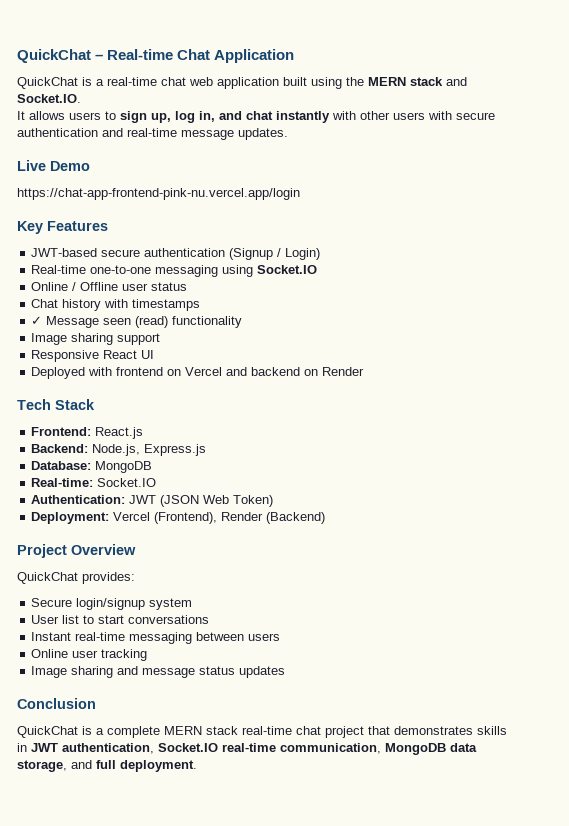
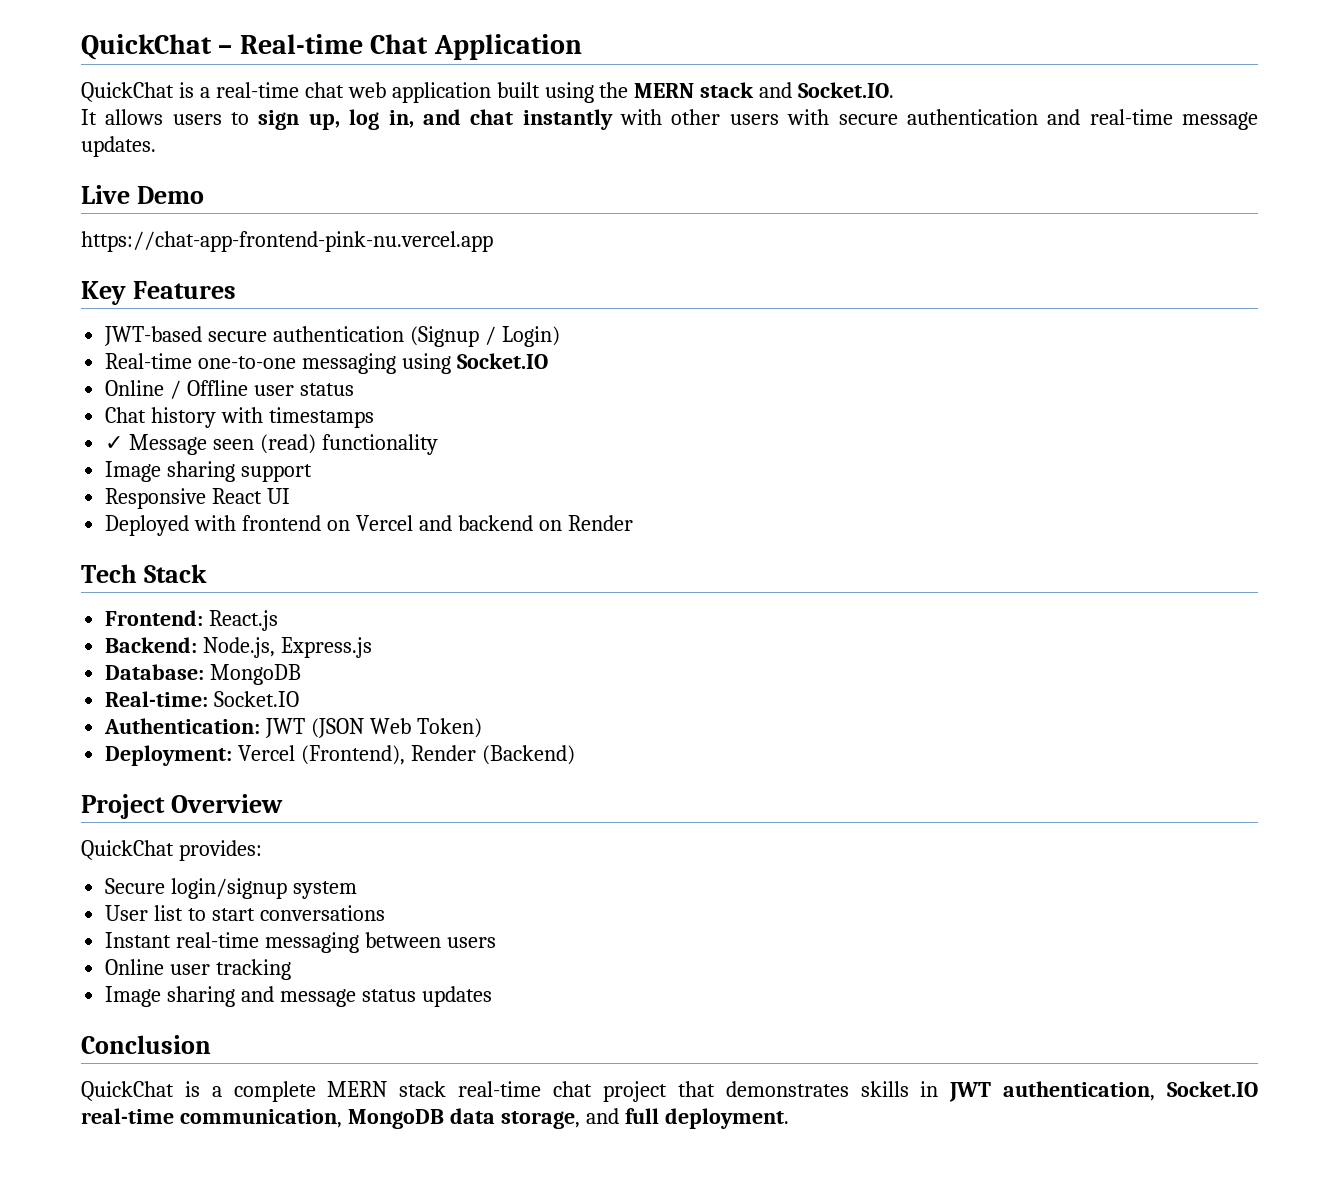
- https://chat-app-frontend-pink-nu.vercel.app/login
+ https://chat-app-frontend-pink-nu.vercel.app

